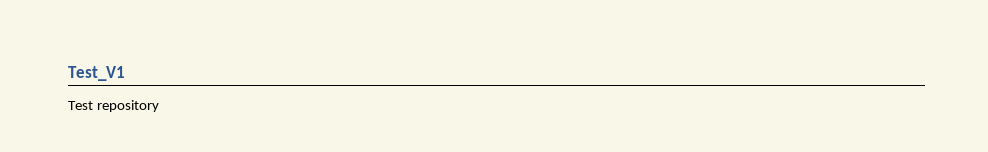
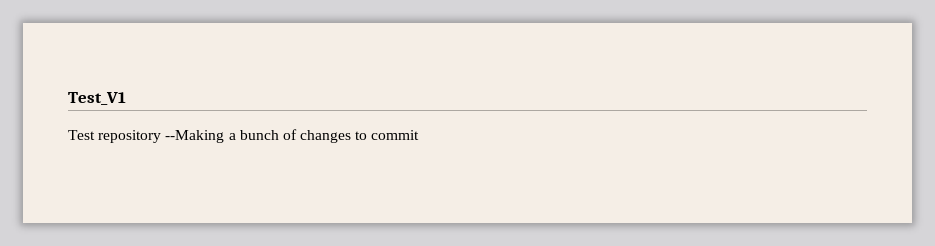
- Test repository
+ Test repository --Making a bunch of changes to commit

